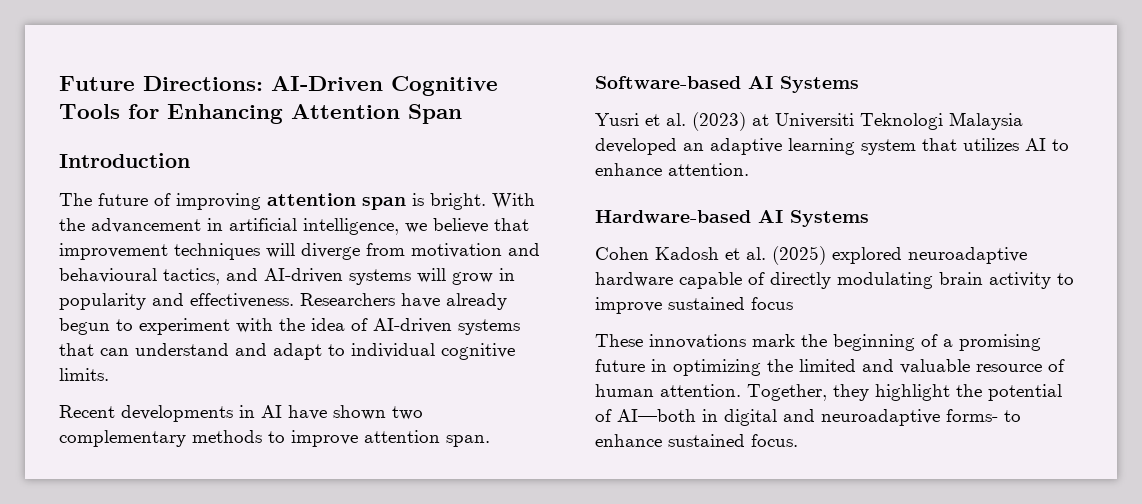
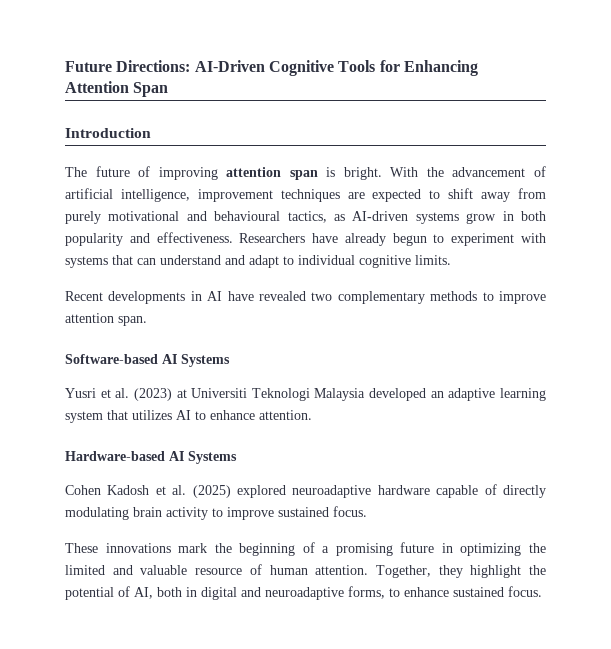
- With the advancement in artificial intelligence, we believe that improvement techniques will diverge from motivation and behavioural tactics, and AI-driven systems will grow in popularity and effectiveness.
+ With the advancement of artificial intelligence, improvement techniques are expected to shift away from purely motivational and behavioural tactics, as AI-driven systems grow in both popularity and effectiveness.
- Researchers have already begun to experiment with the idea of AI-driven systems that can understand and adapt to individual cognitive limits.
+ Researchers have already begun to experiment with systems that can understand and adapt to individual cognitive limits.
- Recent developments in AI have shown two complementary methods to improve attention span.
+ Recent developments in AI have revealed two complementary methods to improve attention span.
- Cohen Kadosh et al. (2025) explored neuroadaptive hardware capable of directly modulating brain activity to improve sustained focus
+ Cohen Kadosh et al. (2025) explored neuroadaptive hardware capable of directly modulating brain activity to improve sustained focus.
- Together, they highlight the potential of AI—both in digital and neuroadaptive forms- to enhance sustained focus.
+ Together, they highlight the potential of AI, both in digital and neuroadaptive forms, to enhance sustained focus.

